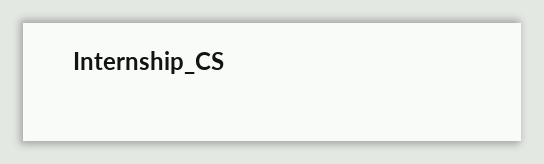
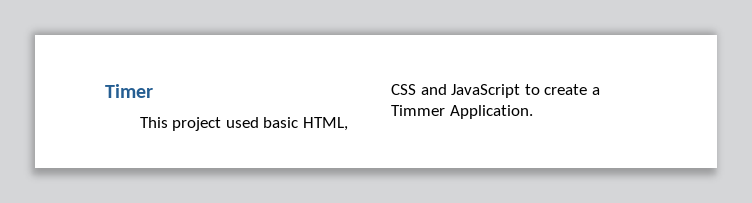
- Internship_CS
+ Timer
+ This project used basic HTML, CSS and JavaScript to create a Timmer Application.

